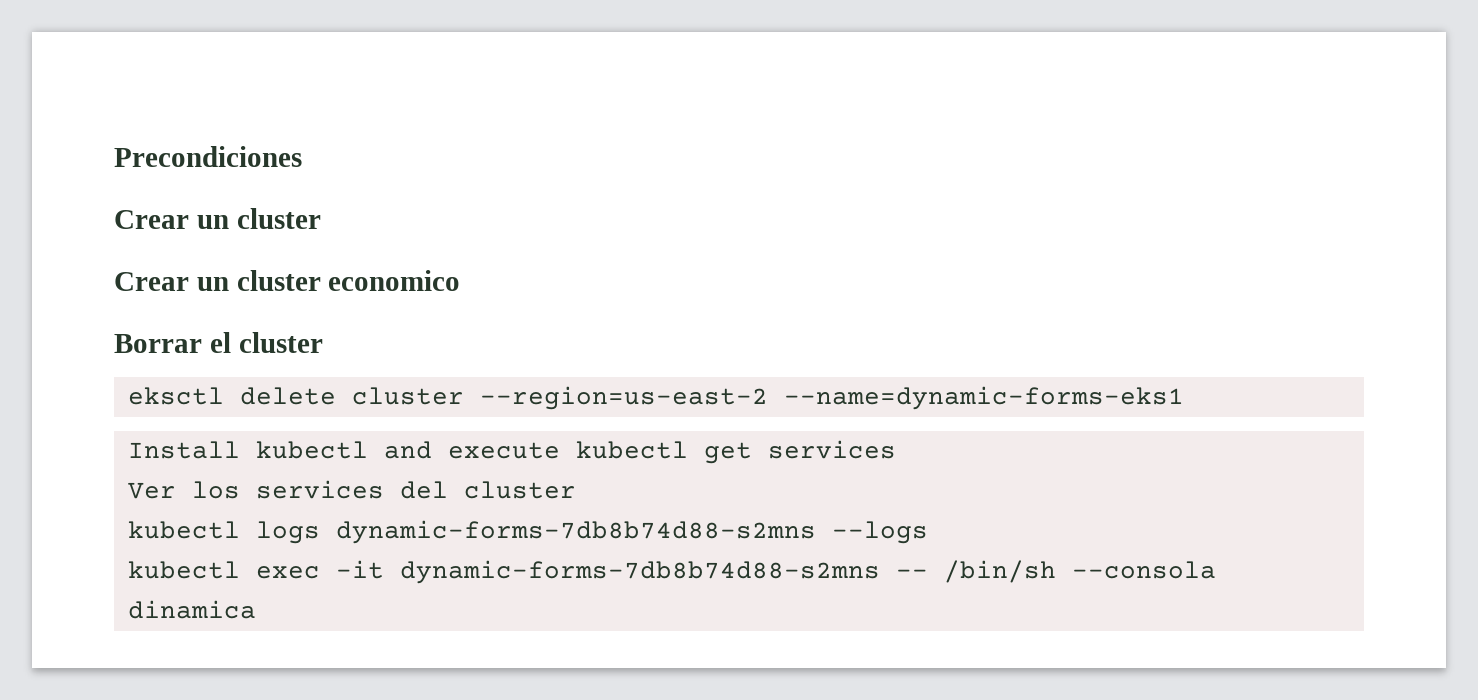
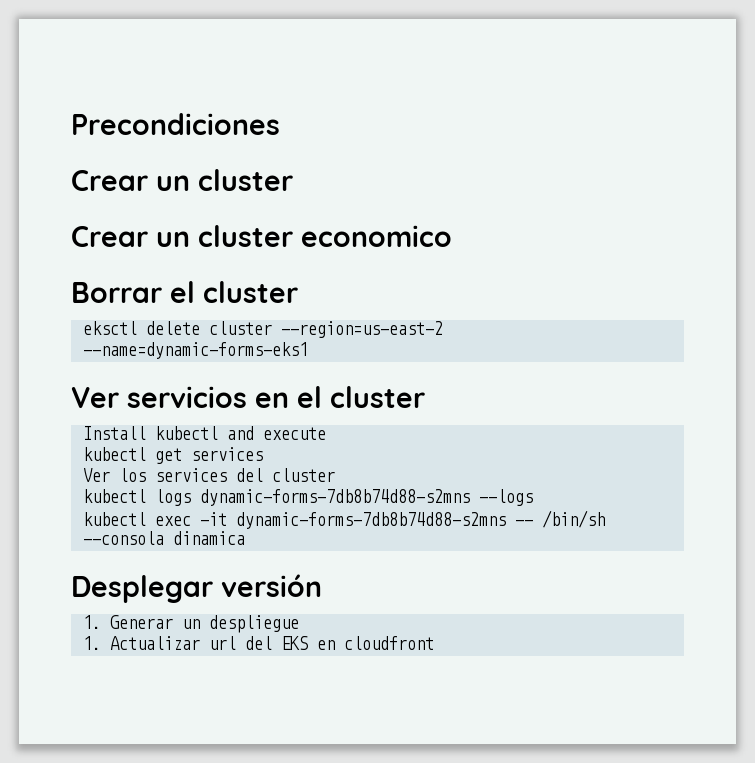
+ Ver servicios en el cluster
- Install kubectl and execute kubectl get services
+ Install kubectl and execute
+ kubectl get services
+ Desplegar versión
+ 1. Generar un despliegue
+ 1. Actualizar url del EKS en cloudfront

